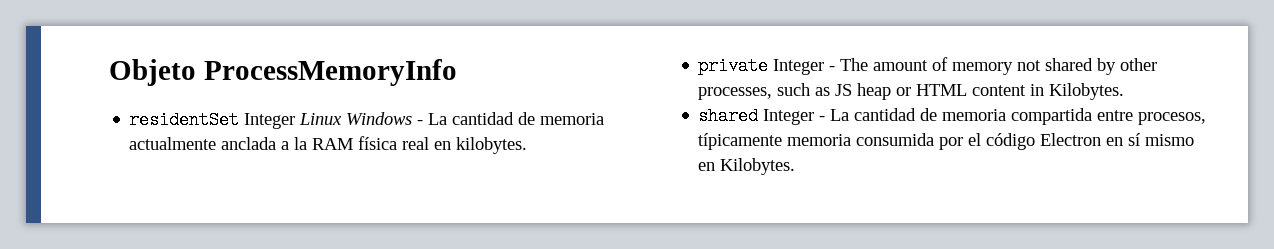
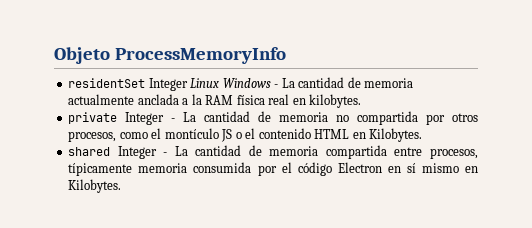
- private Integer - The amount of memory not shared by other processes, such as JS heap or HTML content in Kilobytes.
+ private Integer - La cantidad de memoria no compartida por otros procesos, como el montículo JS o el contenido HTML en Kilobytes.

